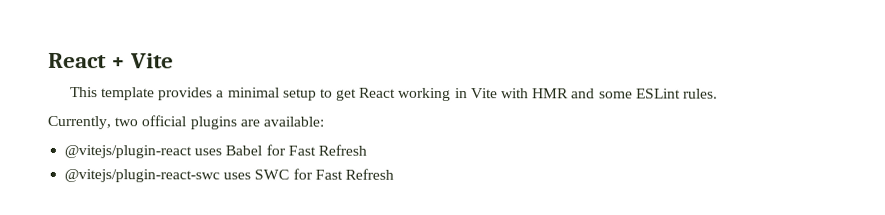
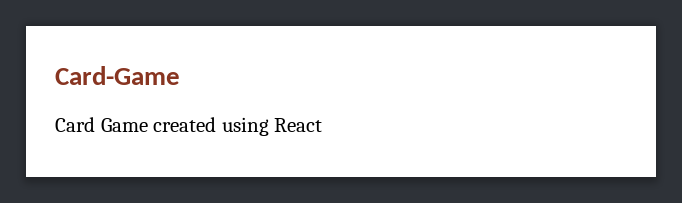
- React + Vite
- This template provides a minimal setup to get React working in Vite with HMR and some ESLint rules.
- Currently, two official plugins are available:
- @vitejs/plugin-react uses Babel for Fast Refresh
- @vitejs/plugin-react-swc uses SWC for Fast Refresh
+ Card-Game
+ Card Game created using React

